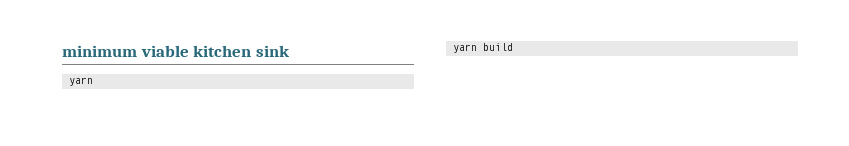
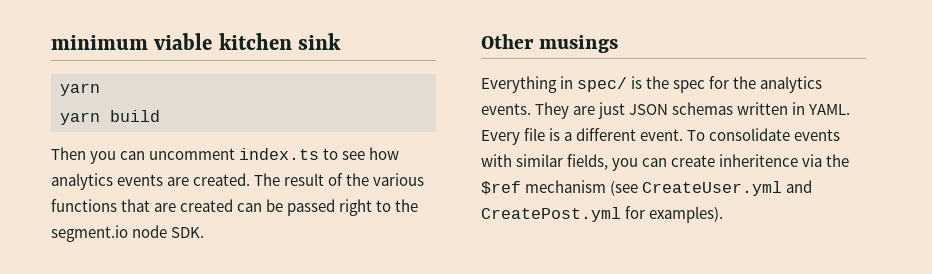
+ Then you can uncomment index.ts to see how analytics events are created. The result of the various functions that are created can be passed right to the segment.io node SDK.
+ Other musings
+ Everything in spec/ is the spec for the analytics events. They are just JSON schemas written in YAML. Every file is a different event. To consolidate events with similar fields, you can create inheritence via the $ref mechanism (see CreateUser.yml and CreatePost.yml for examples).

